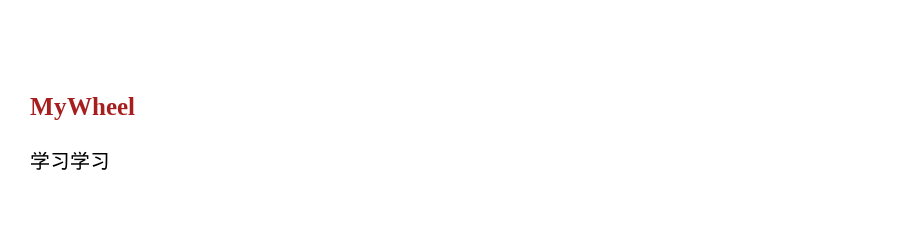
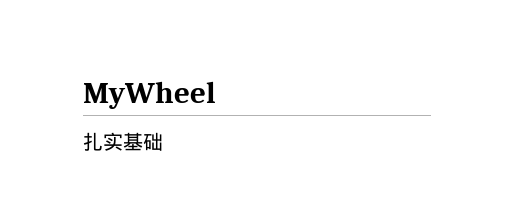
- 学习学习
+ 扎实基础

